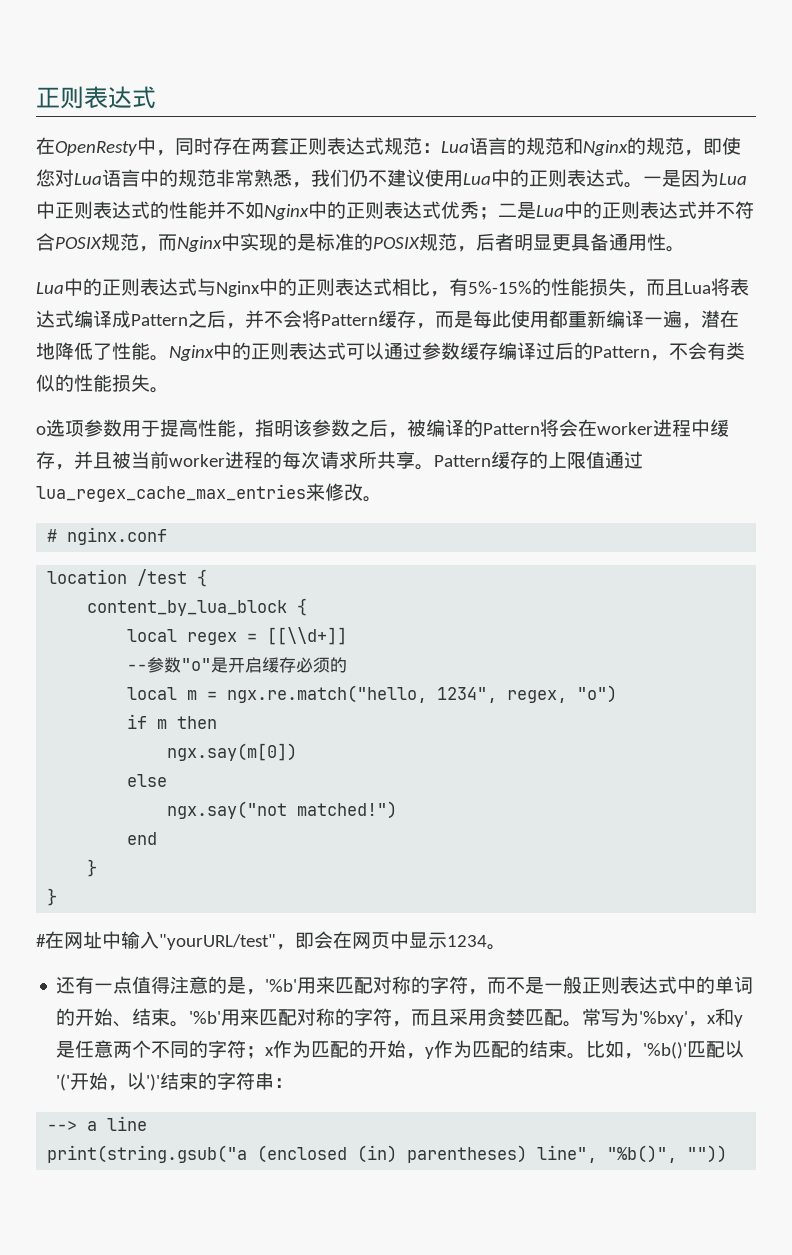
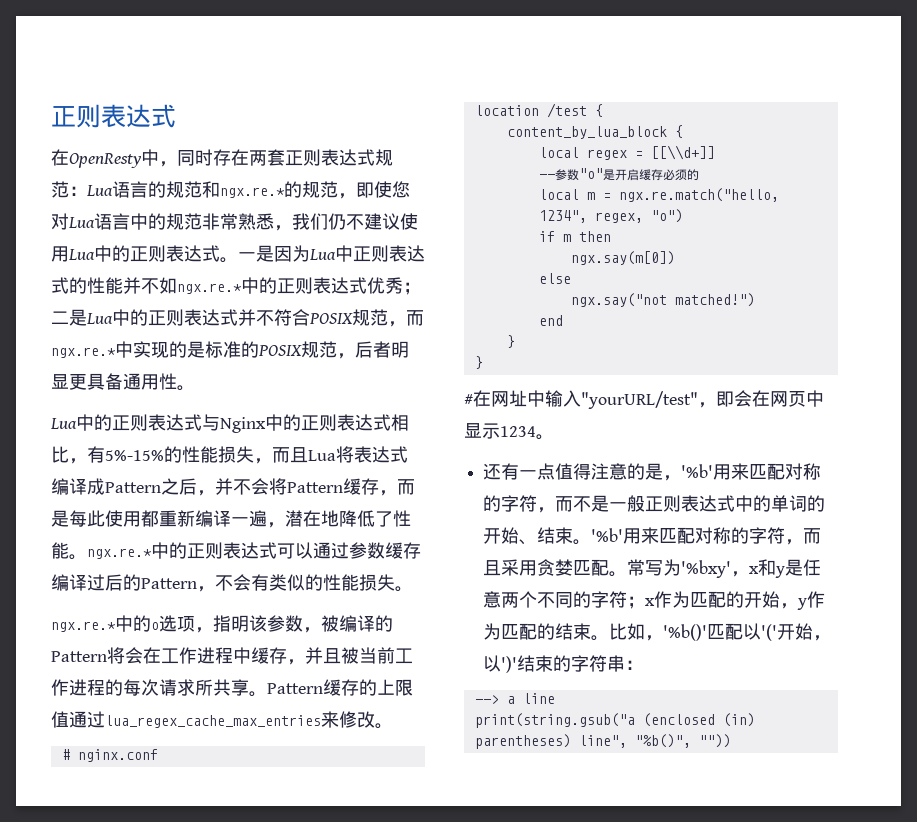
- 在OpenResty中，同时存在两套正则表达式规范：Lua语言的规范和Nginx的规范，即使您对Lua语言中的规范非常熟悉，我们仍不建议使用Lua中的正则表达式。
+ 在OpenResty中，同时存在两套正则表达式规范：Lua语言的规范和ngx.re.*的规范，即使您对Lua语言中的规范非常熟悉，我们仍不建议使用Lua中的正则表达式。
- 一是因为Lua中正则表达式的性能并不如Nginx中的正则表达式优秀；二是Lua中的正则表达式并不符合POSIX规范，而Nginx中实现的是标准的POSIX规范，后者明显更具备通用性。
+ 一是因为Lua中正则表达式的性能并不如ngx.re.*中的正则表达式优秀；二是Lua中的正则表达式并不符合POSIX规范，而ngx.re.*中实现的是标准的POSIX规范，后者明显更具备通用性。
- Lua中的正则表达式与Nginx中的正则表达式相比，有5%-15%的性能损失，而且Lua将表达式编译成Pattern之后，并不会将Pattern缓存，而是每此使用都重新编译一遍，潜在地降低了性能。Nginx中的正则表达式可以通过参数缓存编译过后的Pattern，不会有类似的性能损失。
+ Lua中的正则表达式与Nginx中的正则表达式相比，有5%-15%的性能损失，而且Lua将表达式编译成Pattern之后，并不会将Pattern缓存，而是每此使用都重新编译一遍，潜在地降低了性能。ngx.re.*中的正则表达式可以通过参数缓存编译过后的Pattern，不会有类似的性能损失。
- o选项参数用于提高性能，指明该参数之后，被编译的Pattern将会在worker进程中缓存，并且被当前worker进程的每次请求所共享。
+ ngx.re.*中的o选项，指明该参数，被编译的Pattern将会在工作进程中缓存，并且被当前工作进程的每次请求所共享。

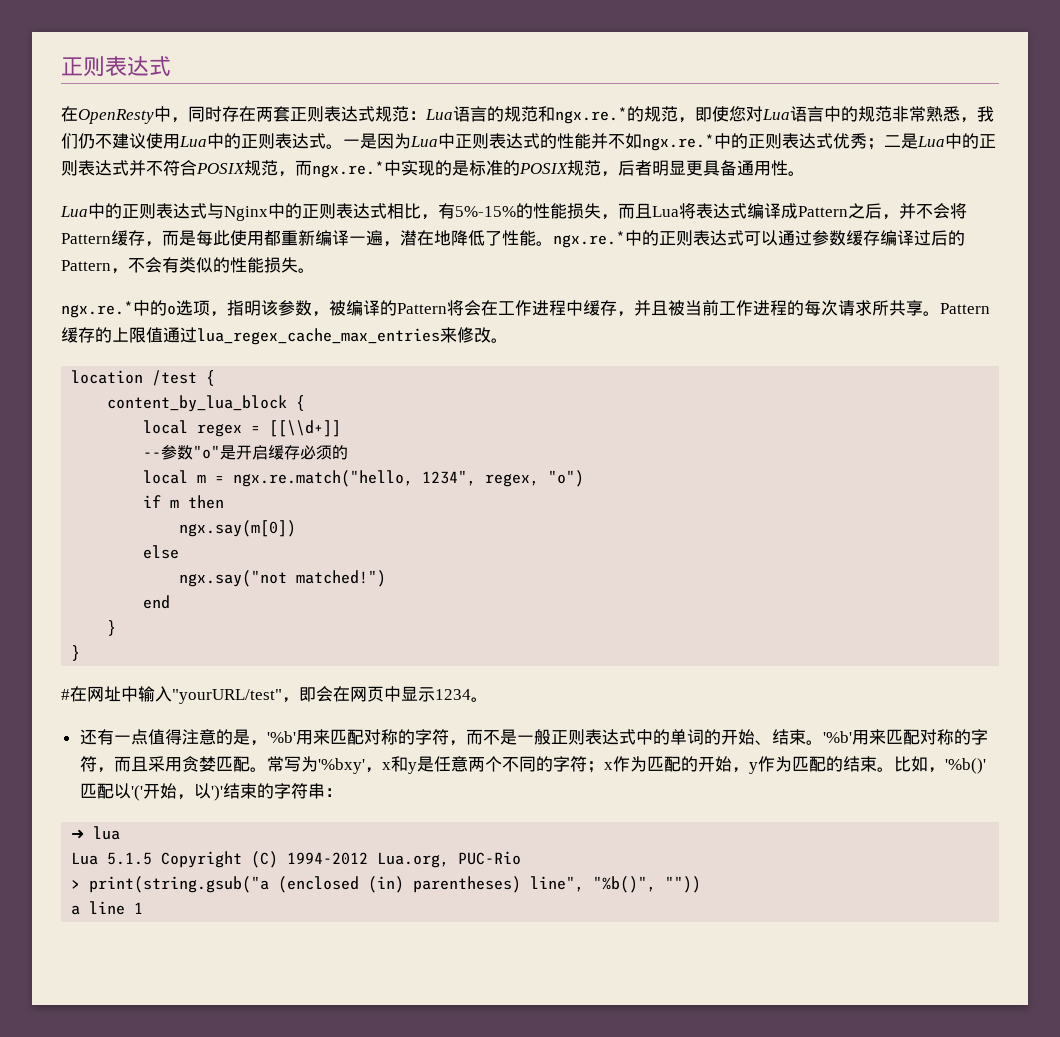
- # nginx.conf
- --> a line
- print(string.gsub("a (enclosed (in) parentheses) line", "%b()", ""))
+ ➜ lua
+ Lua 5.1.5 Copyright (C) 1994-2012 Lua.org, PUC-Rio
+ > print(string.gsub("a (enclosed (in) parentheses) line", "%b()", ""))
+ a line 1

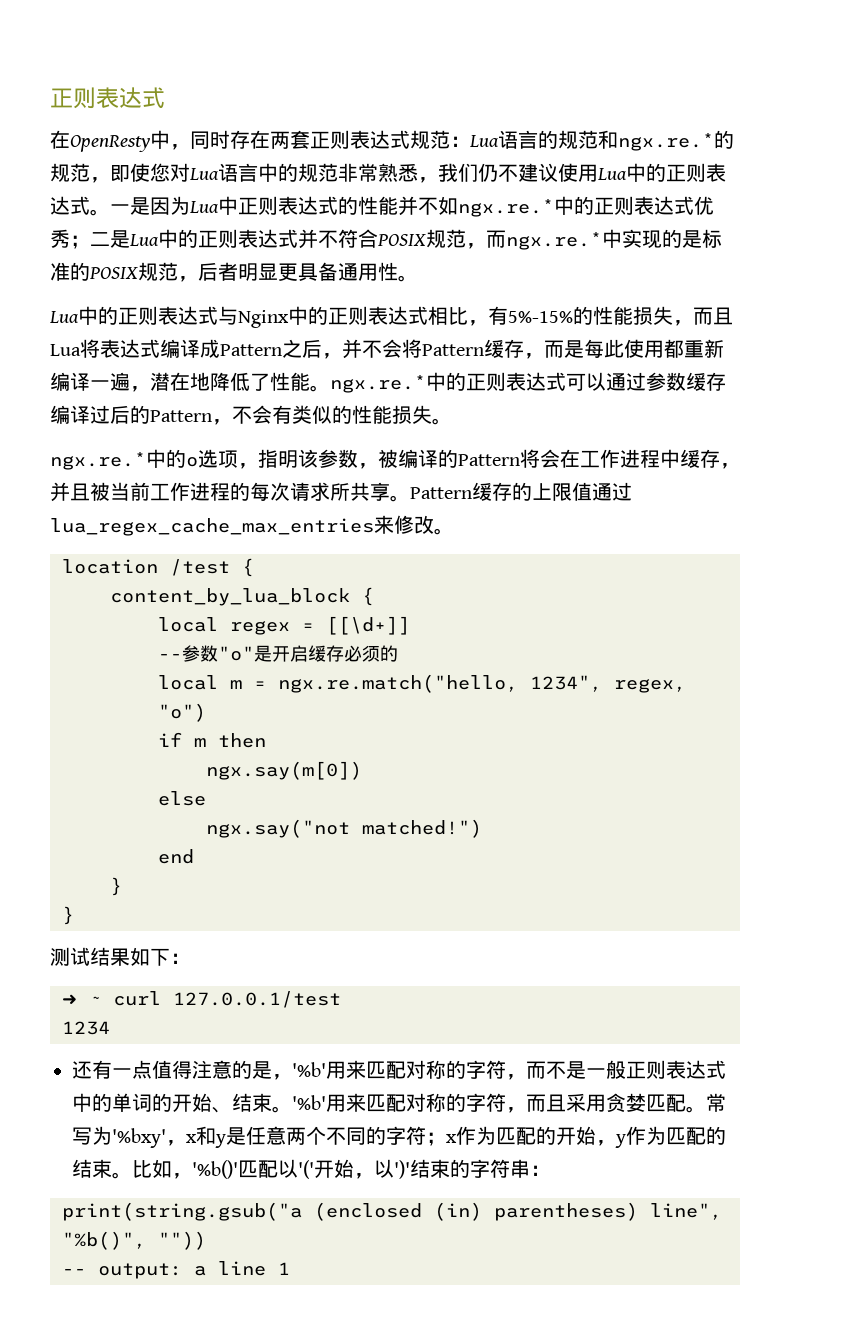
- local regex = [[\\d+]]
+ local regex = [[\d+]]
- #在网址中输入"yourURL/test"，即会在网页中显示1234。
+ 测试结果如下：
+ ➜ ~ curl 127.0.0.1/test
+ 1234
- ➜ lua
- Lua 5.1.5 Copyright (C) 1994-2012 Lua.org, PUC-Rio
- > print(string.gsub("a (enclosed (in) parentheses) line", "%b()", ""))
+ print(string.gsub("a (enclosed (in) parentheses) line", "%b()", ""))
- a line 1
+ -- output: a line 1

